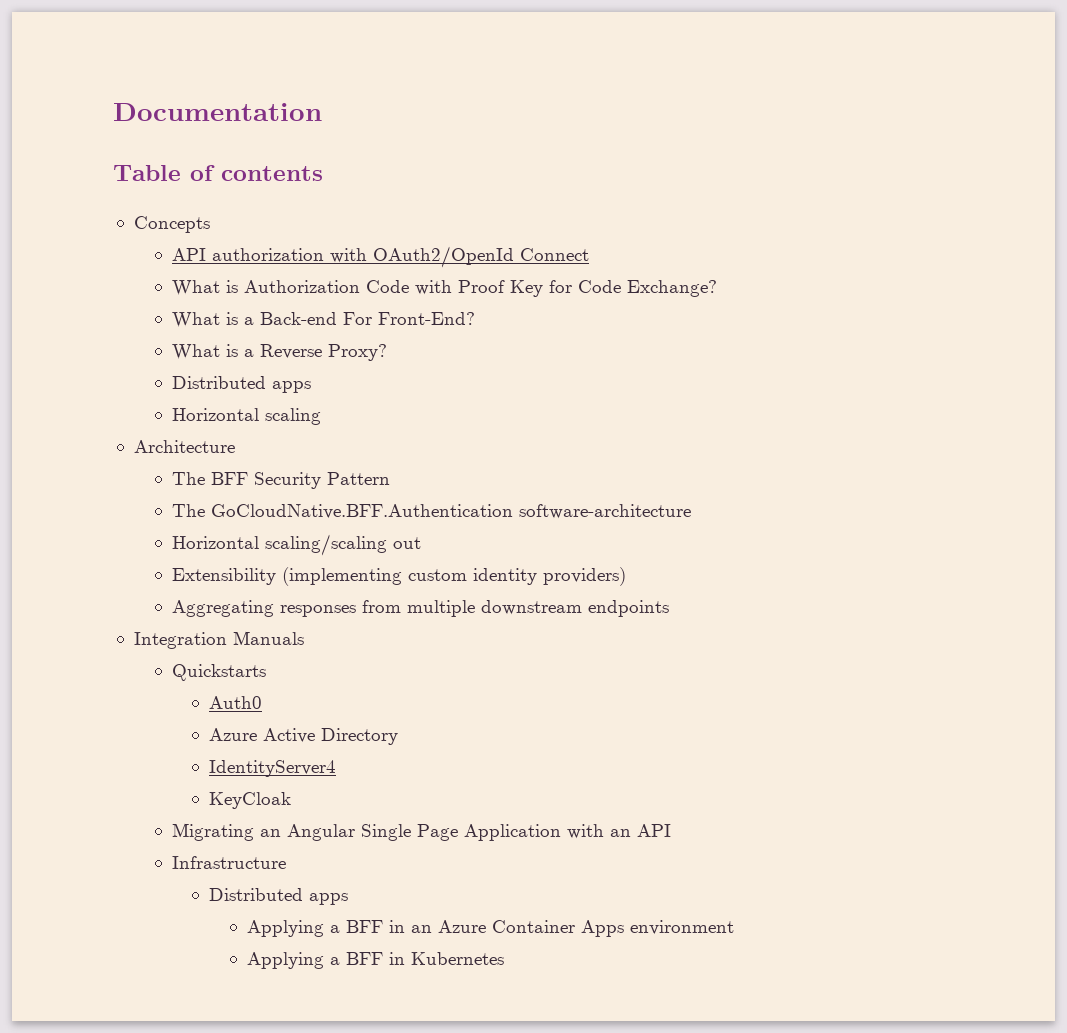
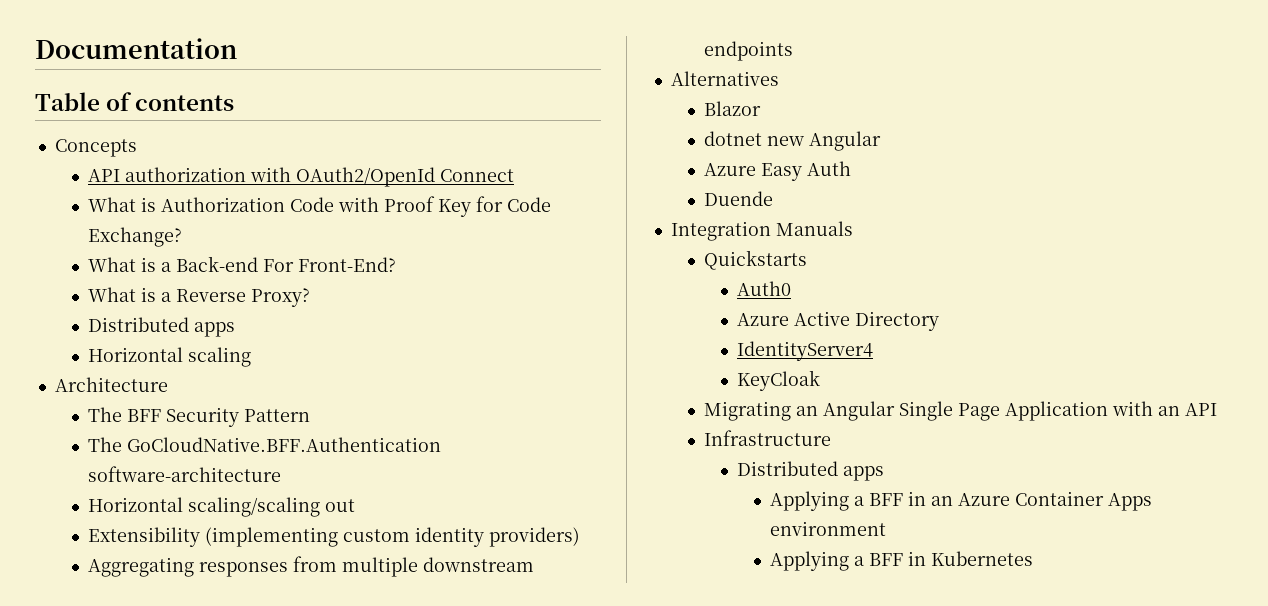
+ Alternatives
+ Blazor
+ dotnet new Angular
+ Azure Easy Auth
+ Duende

